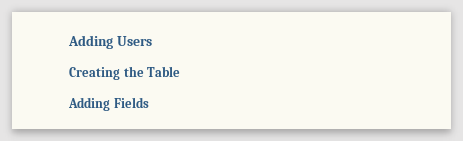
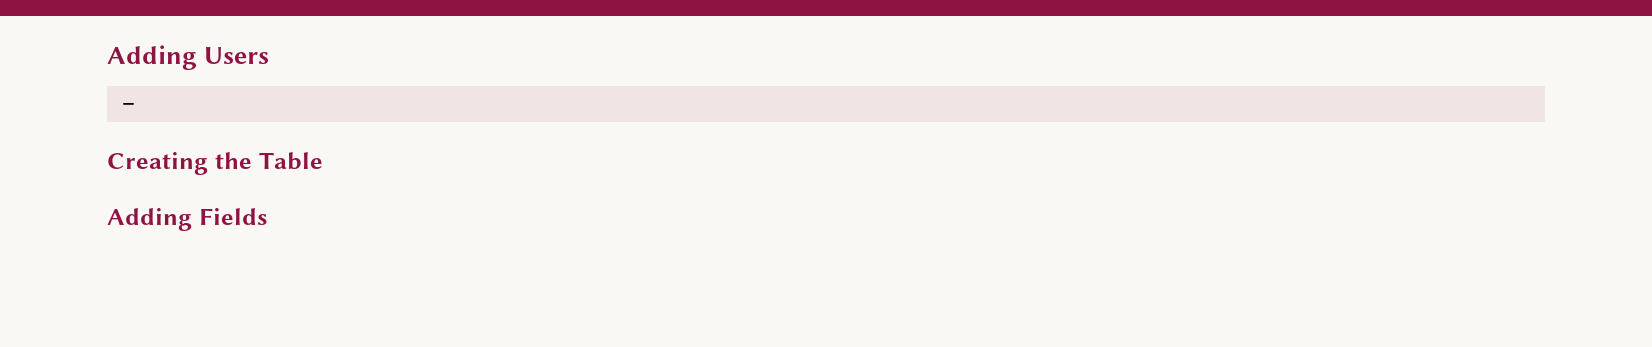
+ -

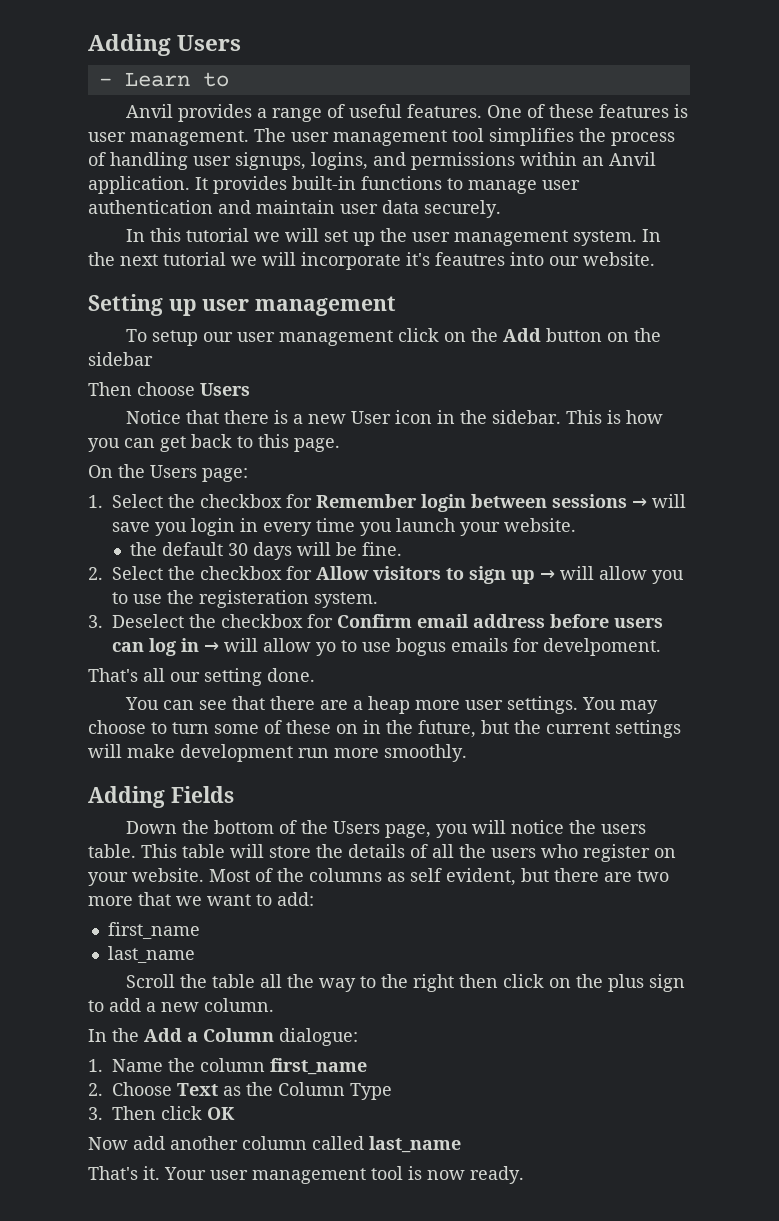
- -
- Creating the Table
+ - Learn to
+ Anvil provides a range of useful features. One of these features is user management. The user management tool simplifies the process of handling user signups, logins, and permissions within an Anvil application. It provides built-in functions to manage user authentication and maintain user data securely.
+ In this tutorial we will set up the user management system. In the next tutorial we will incorporate it's feautres into our website.
+ Setting up user management
+ To setup our user management click on the Add button on the sidebar
+ Then choose Users
+ Notice that there is a new User icon in the sidebar. This is how you can get back to this page.
+ On the Users page:
+ 1. Select the checkbox for Remember login between sessions → will save you login in every time you launch your website.
+ the default 30 days will be fine.
+ 2. Select the checkbox for Allow visitors to sign up → will allow you to use the registeration system.
+ 3. Deselect the checkbox for Confirm email address before users can log in → will allow yo to use bogus emails for develpoment.
+ That's all our setting done.
+ You can see that there are a heap more user settings. You may choose to turn some of these on in the future, but the current settings will make development run more smoothly.
  Adding Fields
+ Down the bottom of the Users page, you will notice the users table. This table will store the details of all the users who register on your website. Most of the columns as self evident, but there are two more that we want to add:
+ first_name
+ last_name
+ Scroll the table all the way to the right then click on the plus sign to add a new column.
+ In the Add a Column dialogue:
+ 1. Name the column first_name
+ 2. Choose Text as the Column Type
+ 3. Then click OK
+ Now add another column called last_name
+ That's it. Your user management tool is now ready.

